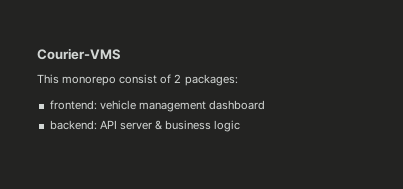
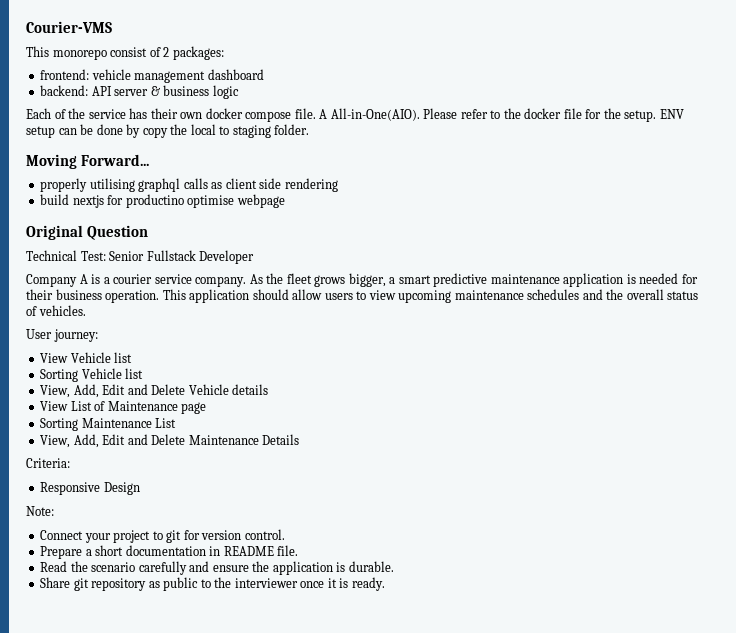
+ Each of the service has their own docker compose file. A All-in-One(AIO). Please refer to the docker file for the setup. ENV setup can be done by copy the local to staging folder.
+ Moving Forward...
+ properly utilising graphql calls as client side rendering
+ build nextjs for productino optimise webpage
+ Original Question
+ Technical Test: Senior Fullstack Developer
+ Company A is a courier service company. As the fleet grows bigger, a smart predictive maintenance application is needed for their business operation. This application should allow users to view upcoming maintenance schedules and the overall status of vehicles.
+ User journey:
+ View Vehicle list
+ Sorting Vehicle list
+ View, Add, Edit and Delete Vehicle details
+ View List of Maintenance page
+ Sorting Maintenance List
+ View, Add, Edit and Delete Maintenance Details
+ Criteria:
+ Responsive Design
+ Note:
+ Connect your project to git for version control.
+ Prepare a short documentation in README file.
+ Read the scenario carefully and ensure the application is durable.
+ Share git repository as public to the interviewer once it is ready.

